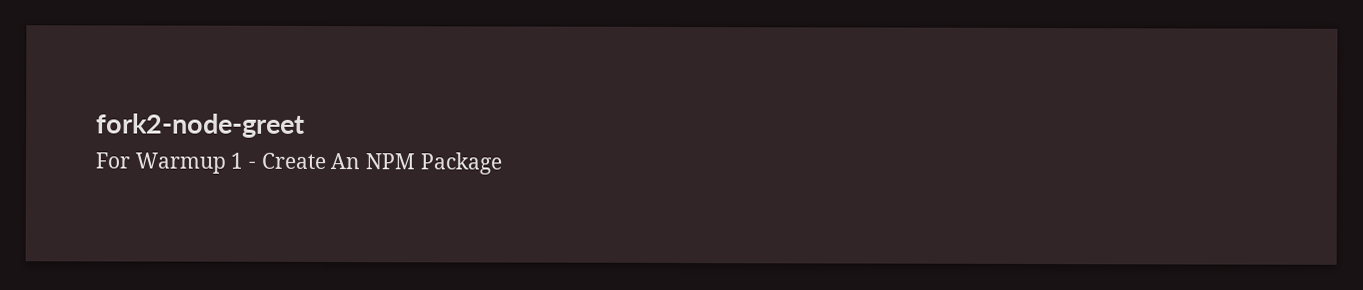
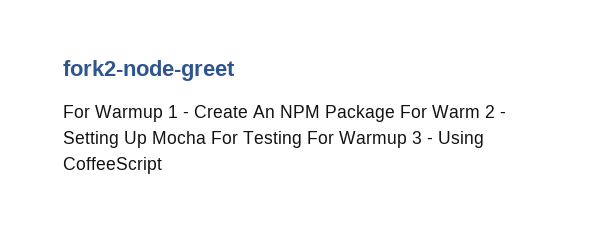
- For Warmup 1 - Create An NPM Package
+ For Warmup 1 - Create An NPM Package For Warm 2 - Setting Up Mocha For Testing For Warmup 3 - Using CoffeeScript

